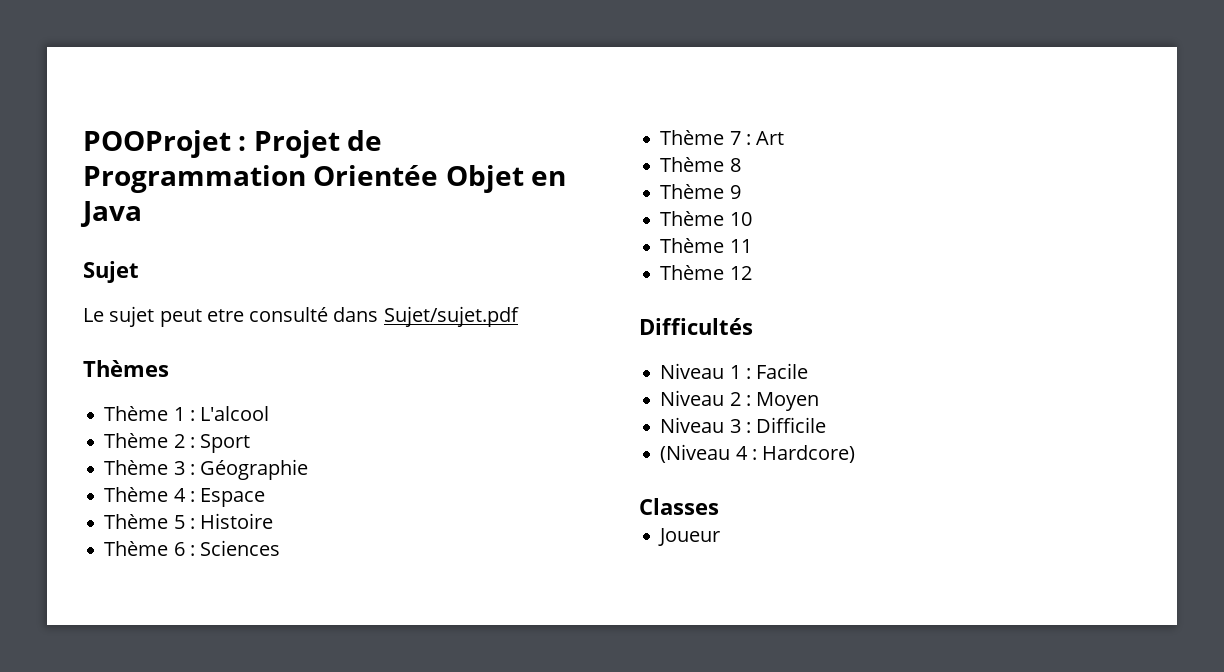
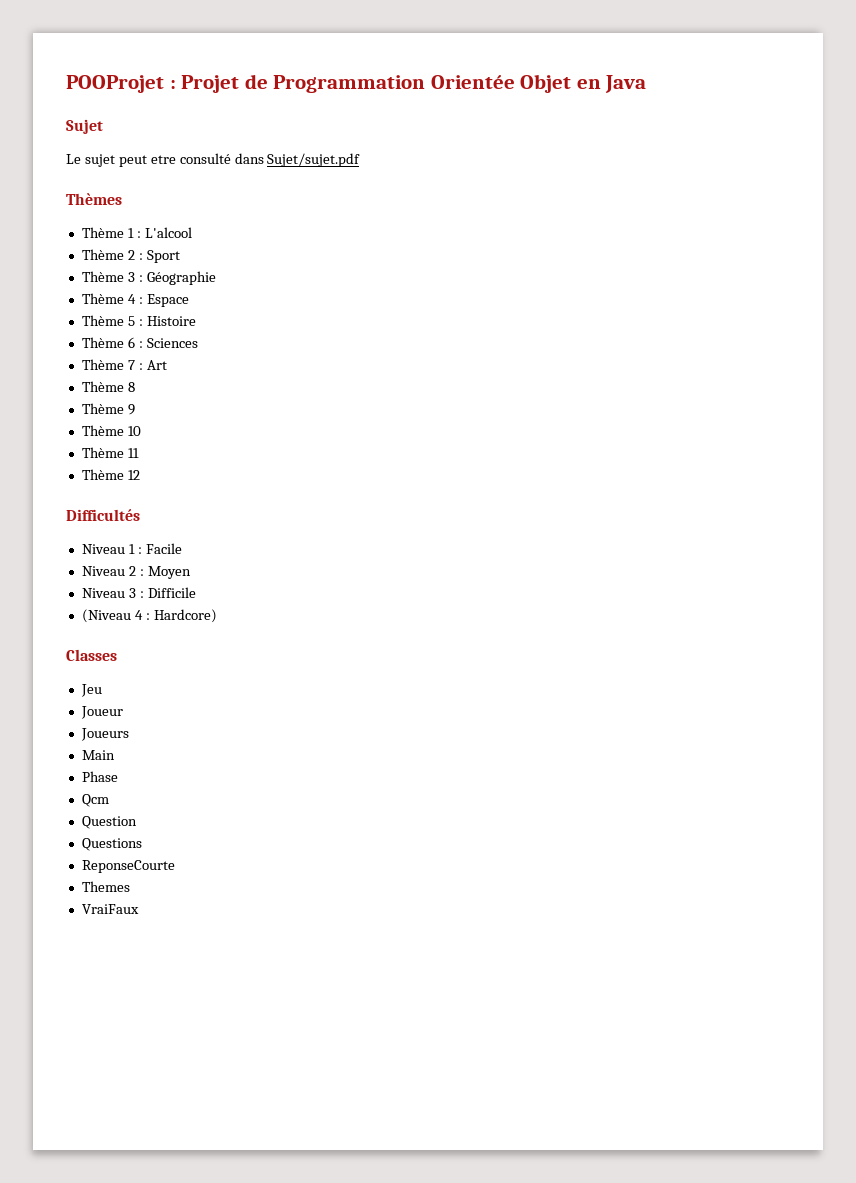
+ Jeu
+ Joueurs
+ Main
+ Phase
+ Qcm
+ Question
+ Questions
+ ReponseCourte
+ Themes
+ VraiFaux

